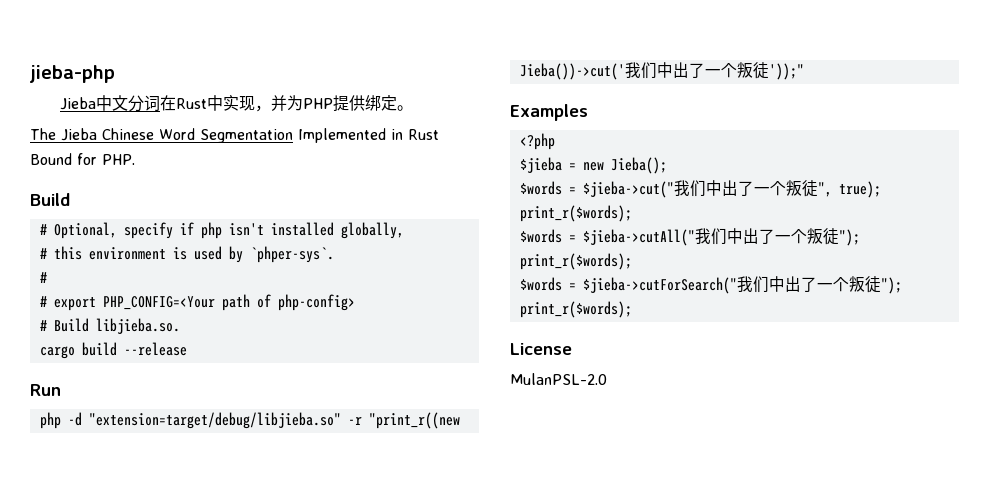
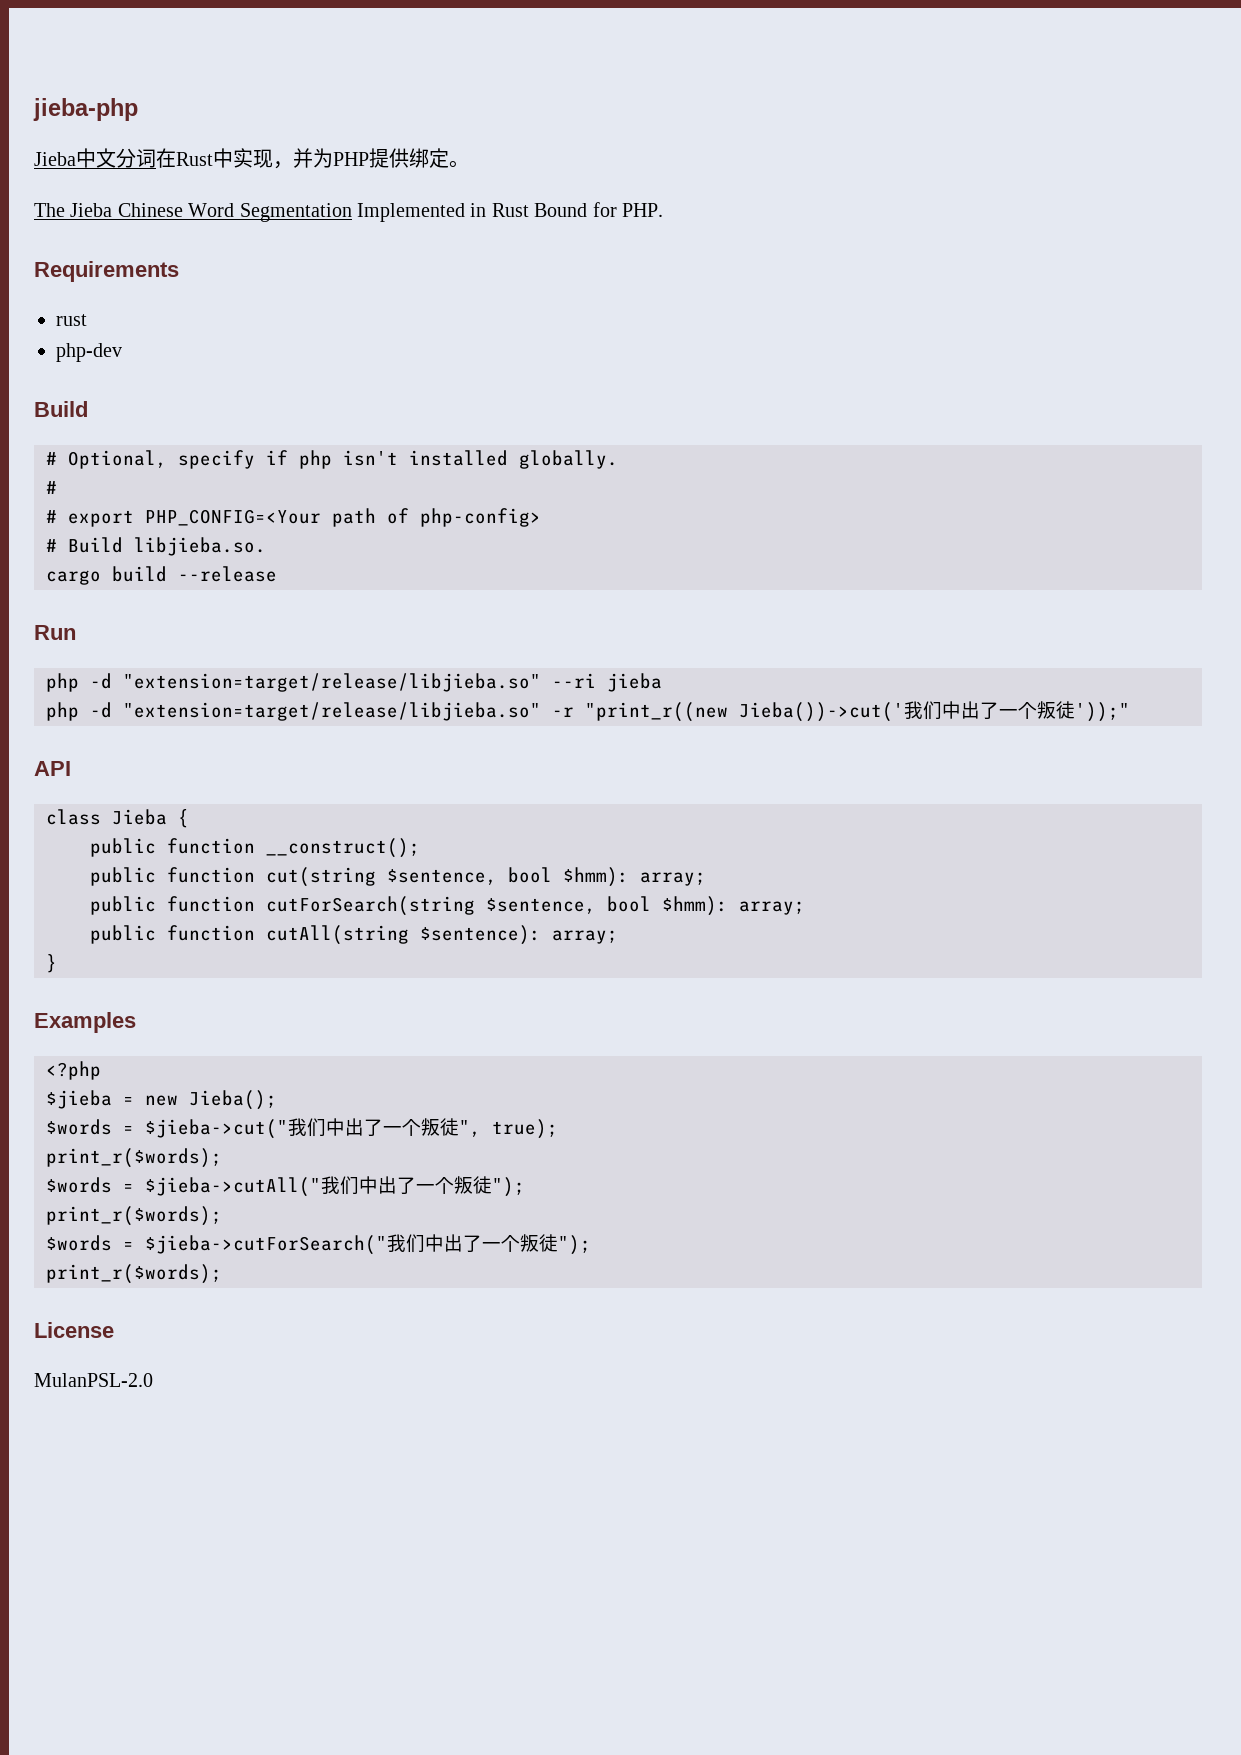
+ Requirements
+ rust
+ php-dev
- # Optional, specify if php isn't installed globally,
- # this environment is used by `phper-sys`.
+ # Optional, specify if php isn't installed globally.
- php -d "extension=target/debug/libjieba.so" -r "print_r((new Jieba())->cut('我们中出了一个叛徒'));"
+ php -d "extension=target/release/libjieba.so" --ri jieba
+ php -d "extension=target/release/libjieba.so" -r "print_r((new Jieba())->cut('我们中出了一个叛徒'));"
+ API
+ class Jieba {
+ public function __construct();
+ public function cut(string $sentence, bool $hmm): array;
+ public function cutForSearch(string $sentence, bool $hmm): array;
+ public function cutAll(string $sentence): array;
+ }

